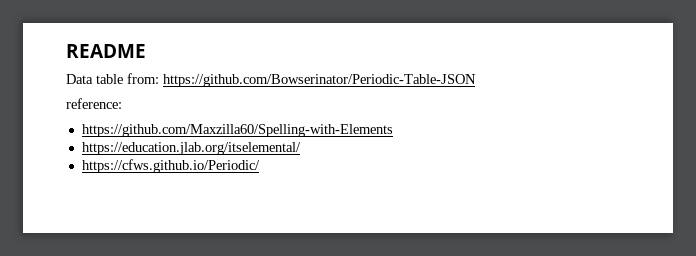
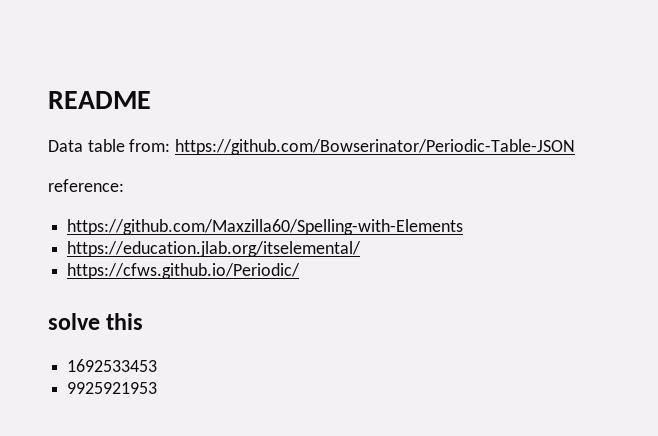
+ solve this
+ 1692533453
+ 9925921953

